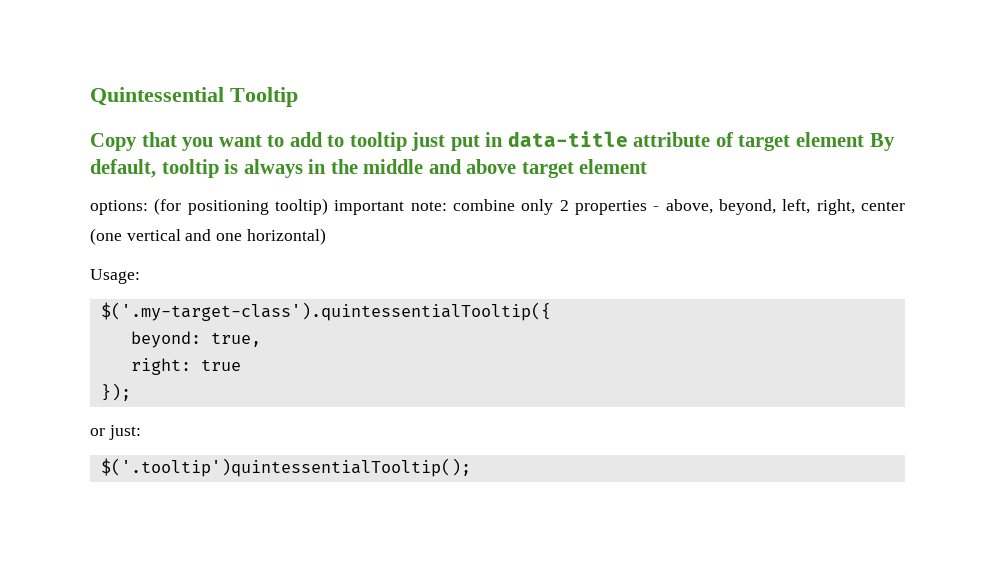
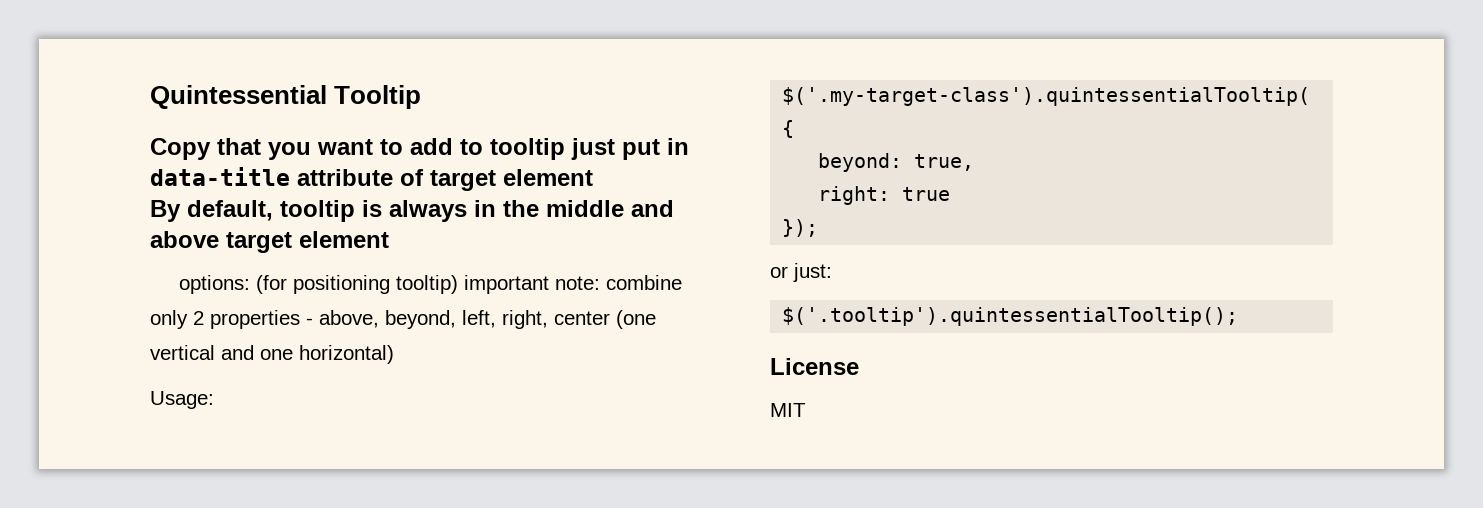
- Copy that you want to add to tooltip just put in data-title attribute of target element By default, tooltip is always in the middle and above target element
+ Copy that you want to add to tooltip just put in data-title attribute of target element
+ By default, tooltip is always in the middle and above target element
- $('.tooltip')quintessentialTooltip();
+ $('.tooltip').quintessentialTooltip();
+ License
+ MIT

